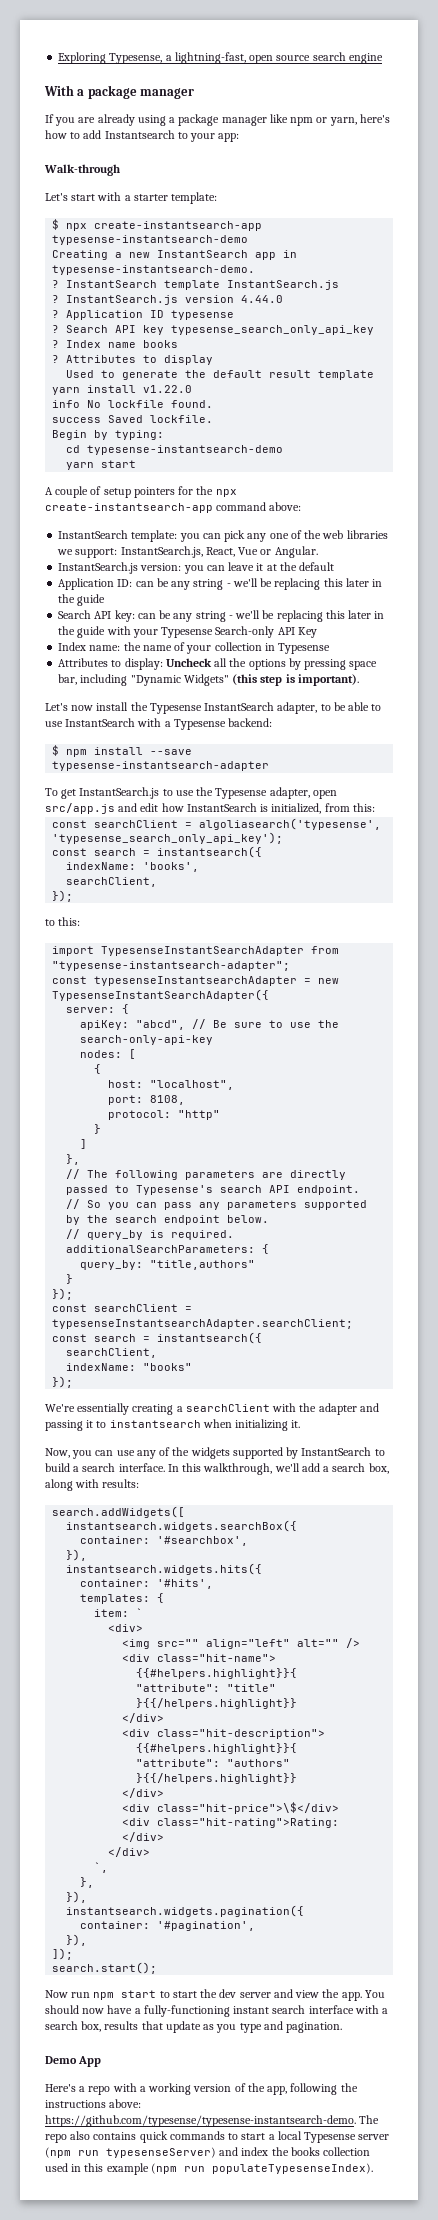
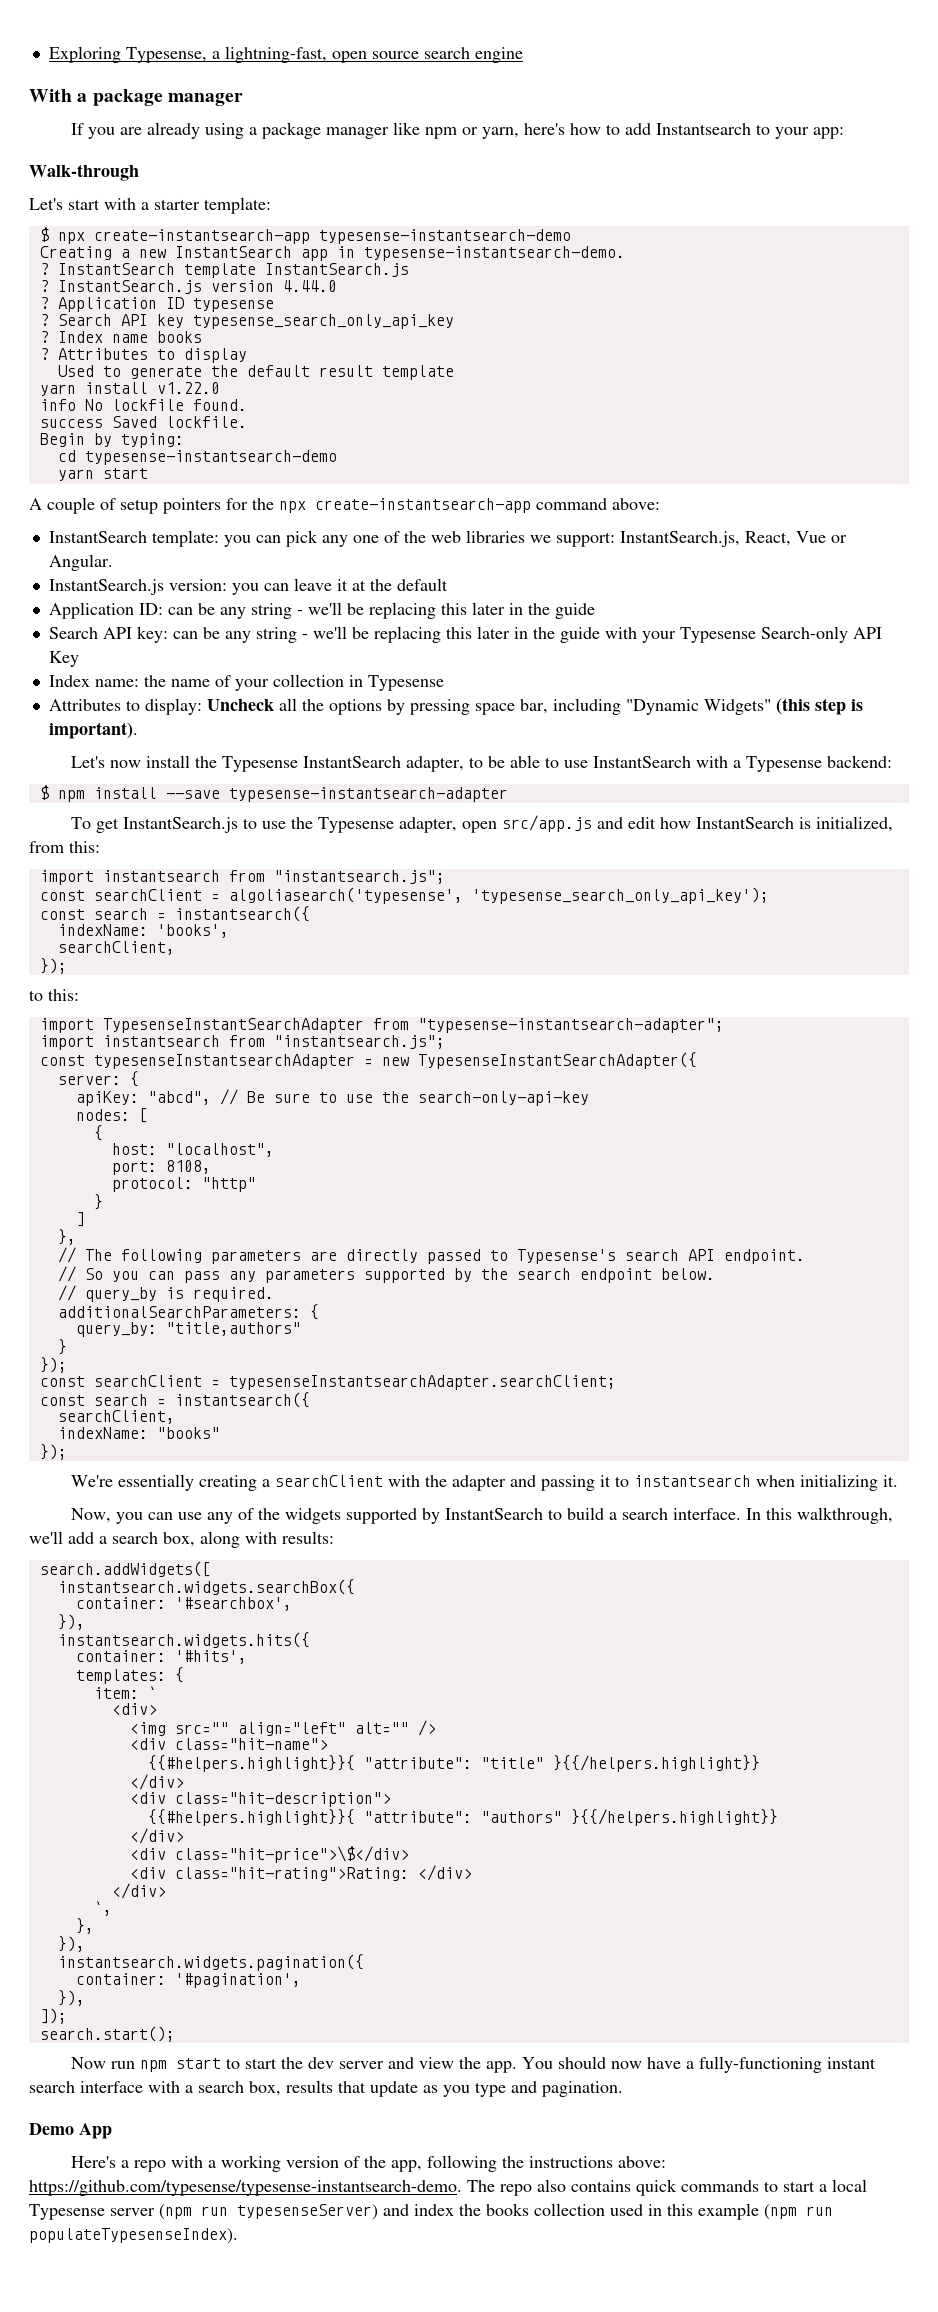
  To get InstantSearch.js to use the Typesense adapter, open src/app.js and edit how InstantSearch is initialized, from this:
+ import instantsearch from "instantsearch.js";
  import TypesenseInstantSearchAdapter from "typesense-instantsearch-adapter";
+ import instantsearch from "instantsearch.js";

